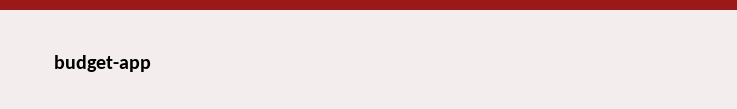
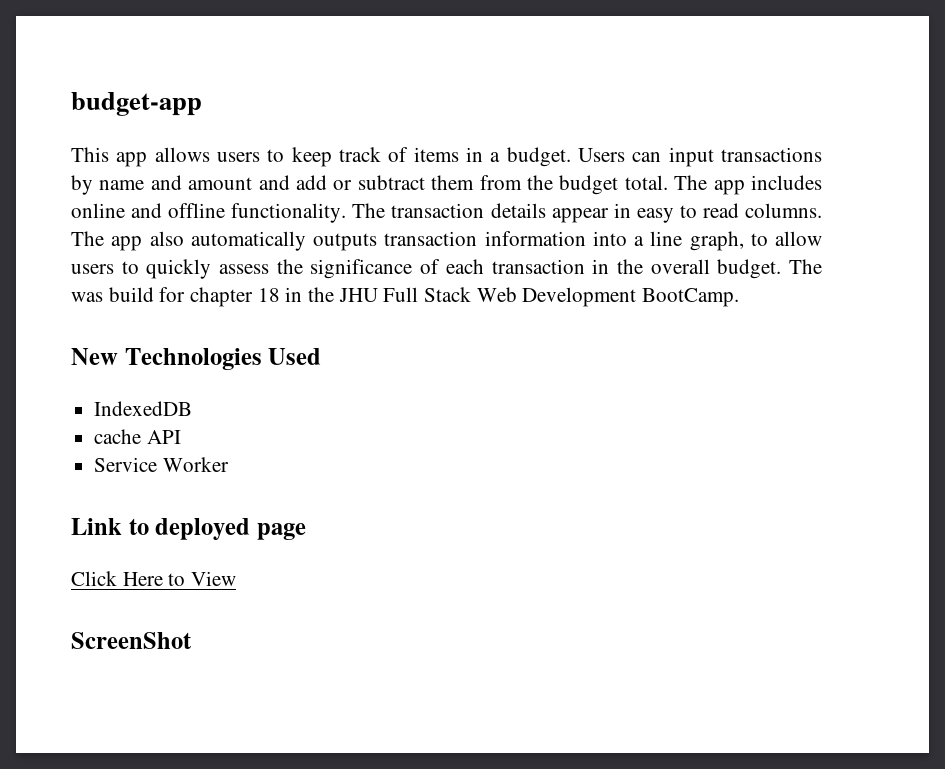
+ This app allows users to keep track of items in a budget. Users can input transactions by name and amount and add or subtract them from the budget total. The app includes online and offline functionality. The transaction details appear in easy to read columns. The app also automatically outputs transaction information into a line graph, to allow users to quickly assess the significance of each transaction in the overall budget. The was build for chapter 18 in the JHU Full Stack Web Development BootCamp.
+ New Technologies Used
+ IndexedDB
+ cache API
+ Service Worker
+ Link to deployed page
+ Click Here to View
+ ScreenShot

